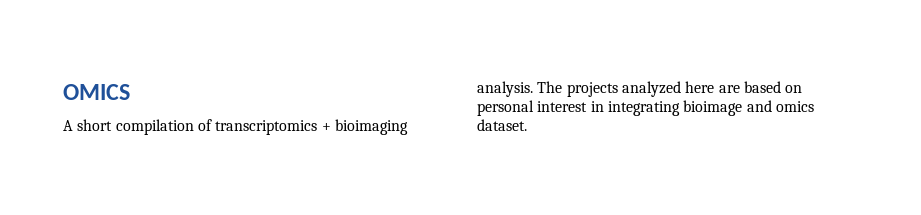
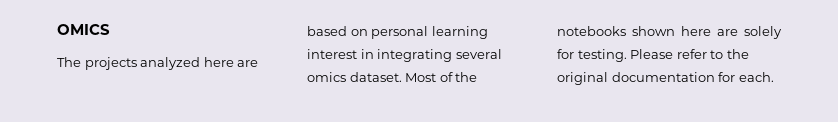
- A short compilation of transcriptomics + bioimaging analysis. The projects analyzed here are based on personal interest in integrating bioimage and omics dataset.
+ The projects analyzed here are based on personal learning interest in integrating several omics dataset. Most of the notebooks shown here are solely for testing. Please refer to the original documentation for each.

